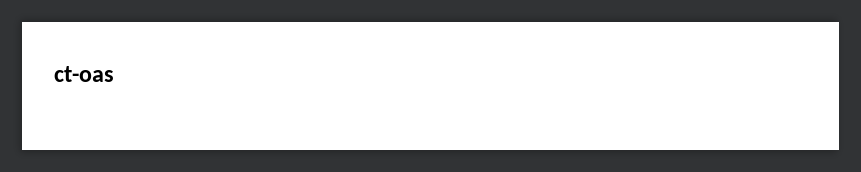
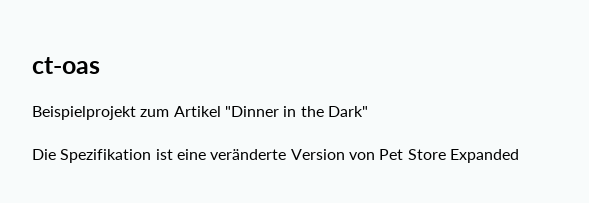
+ Beispielprojekt zum Artikel "Dinner in the Dark"
+ Die Spezifikation ist eine veränderte Version von Pet Store Expanded

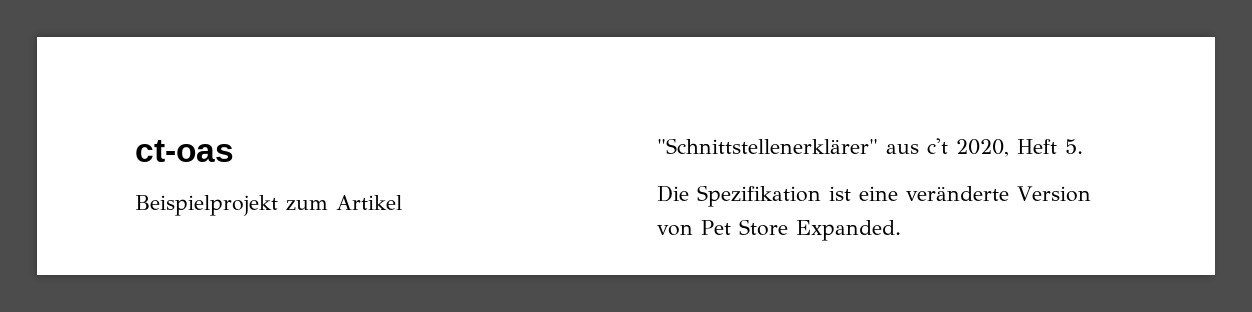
- Beispielprojekt zum Artikel "Dinner in the Dark"
+ Beispielprojekt zum Artikel "Schnittstellenerklärer" aus c't 2020, Heft 5.
- Die Spezifikation ist eine veränderte Version von Pet Store Expanded
+ Die Spezifikation ist eine veränderte Version von Pet Store Expanded.

